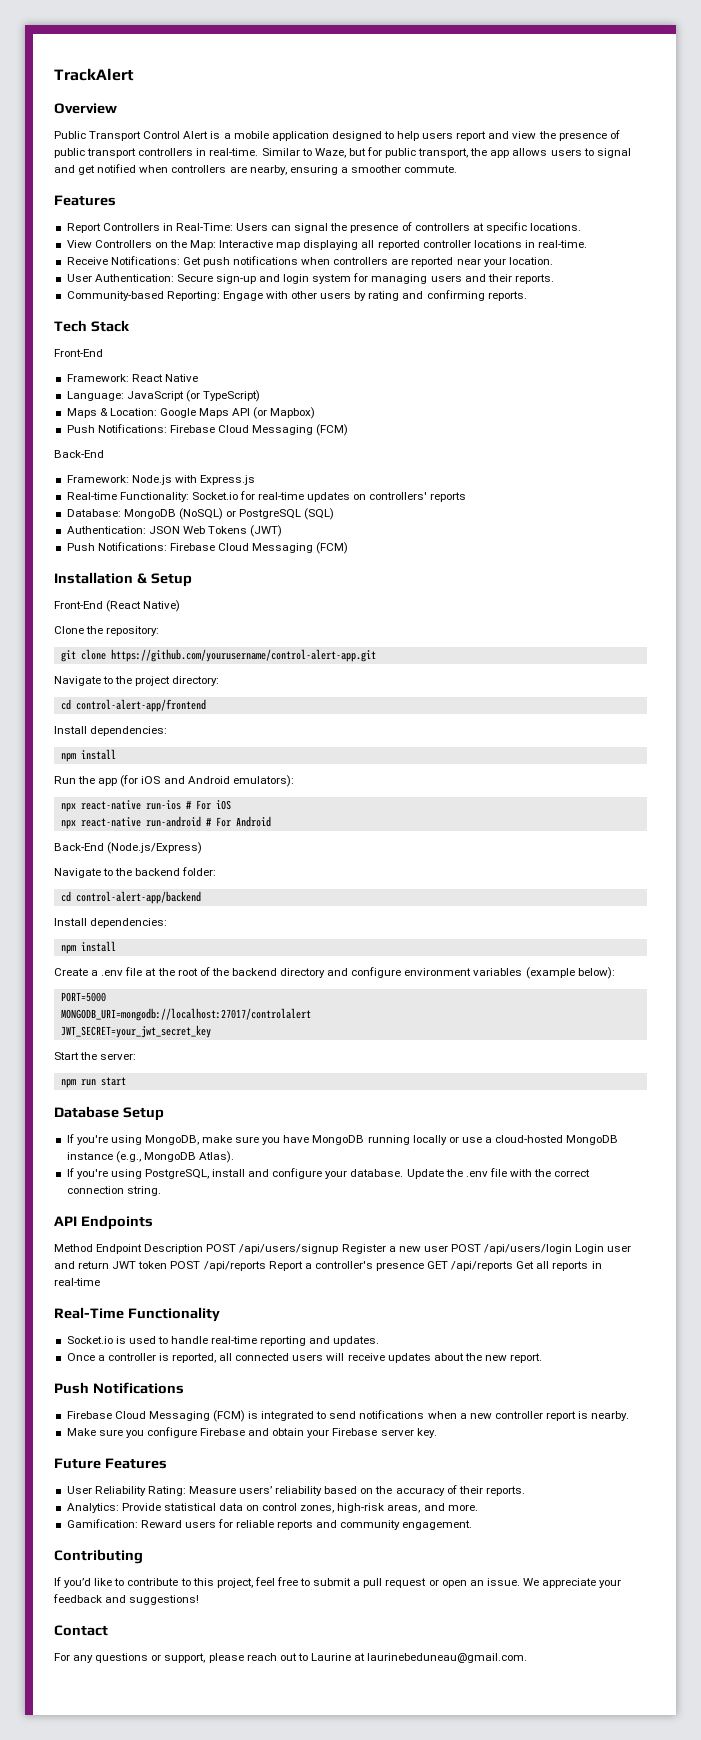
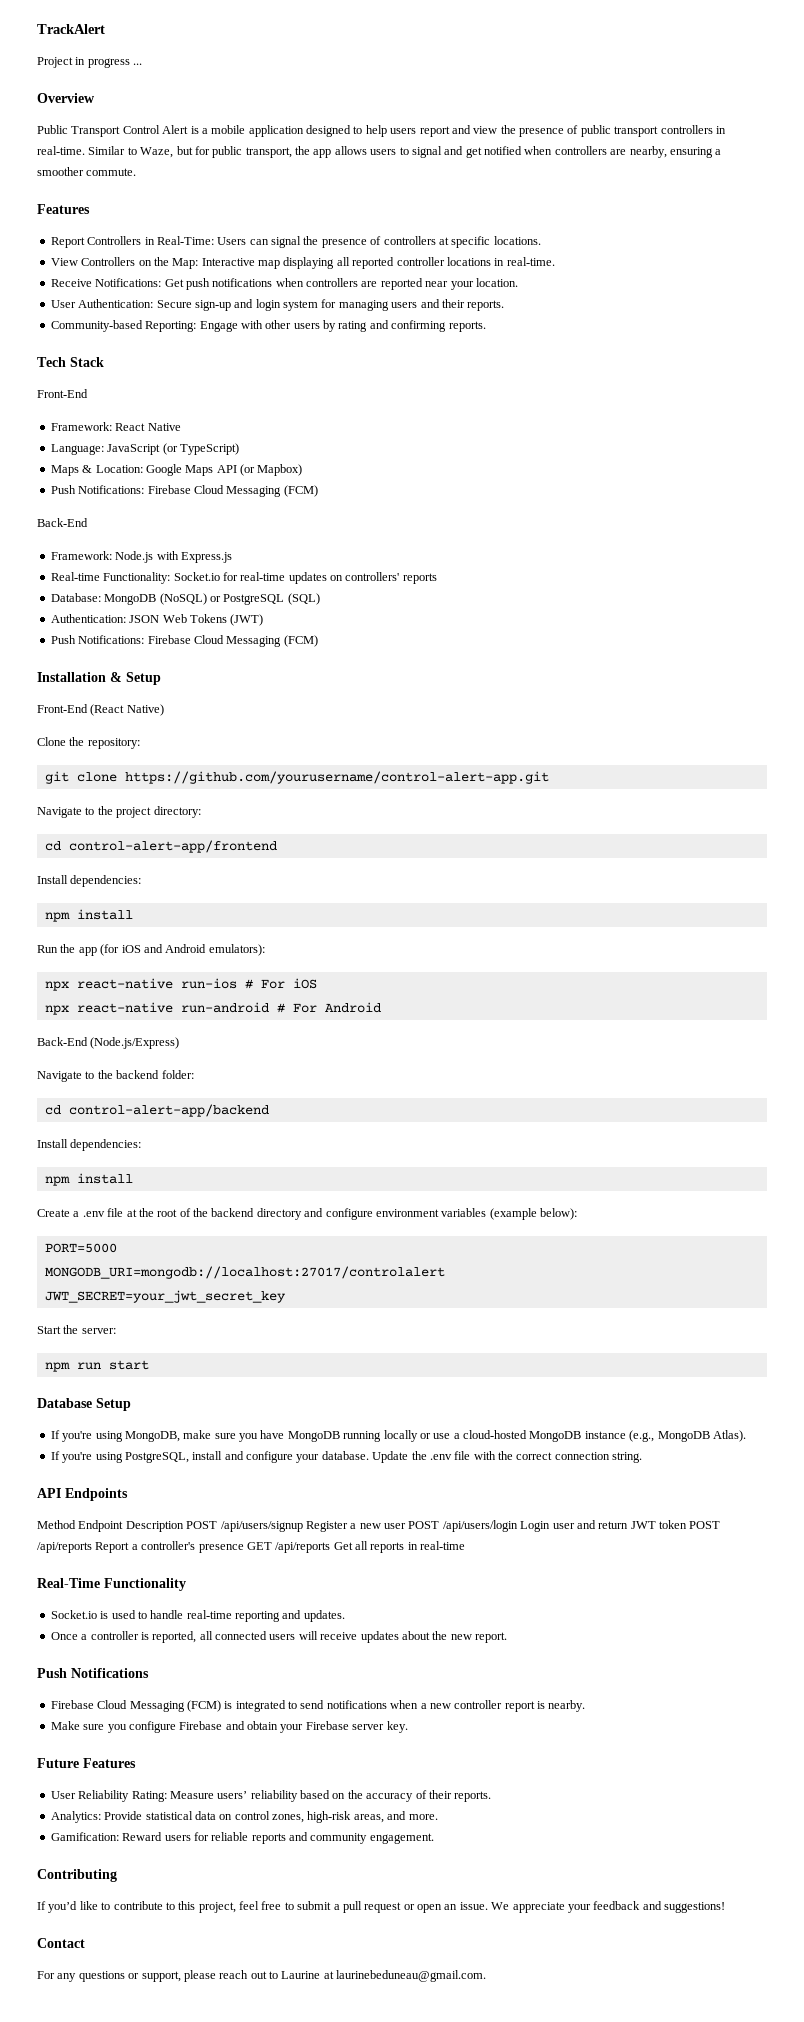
+ Project in progress ...

